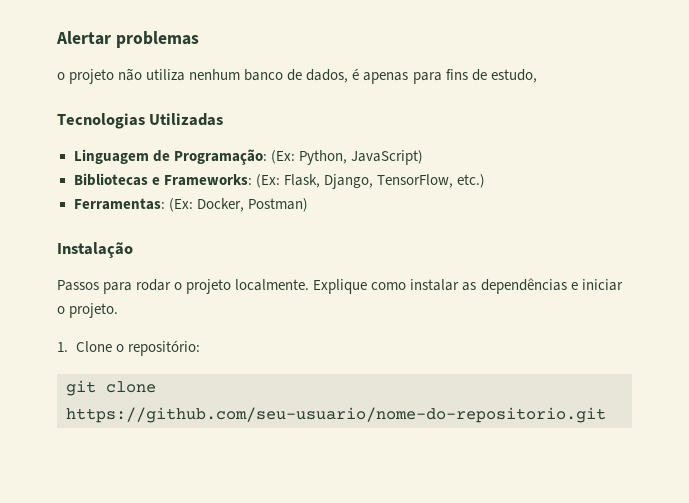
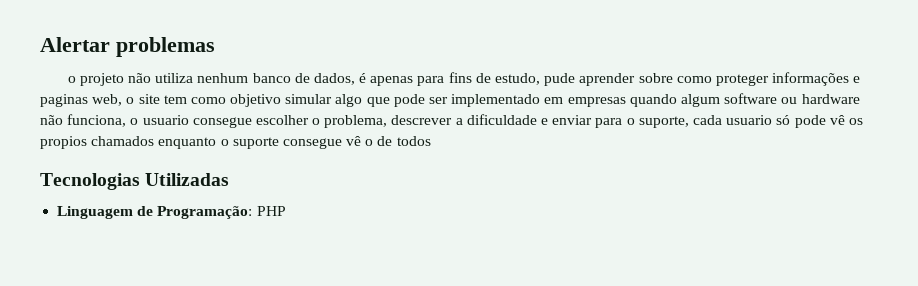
- o projeto não utiliza nenhum banco de dados, é apenas para fins de estudo,
+ o projeto não utiliza nenhum banco de dados, é apenas para fins de estudo, pude aprender sobre como proteger informações e paginas web, o site tem como objetivo simular algo que pode ser implementado em empresas quando algum software ou hardware não funciona, o usuario consegue escolher o problema, descrever a dificuldade e enviar para o suporte, cada usuario só pode vê os propios chamados enquanto o suporte consegue vê o de todos
- Linguagem de Programação: (Ex: Python, JavaScript)
- Bibliotecas e Frameworks: (Ex: Flask, Django, TensorFlow, etc.)
- Ferramentas: (Ex: Docker, Postman)
- Instalação
- Passos para rodar o projeto localmente. Explique como instalar as dependências e iniciar o projeto.
- 1. Clone o repositório:
- git clone https://github.com/seu-usuario/nome-do-repositorio.git
+ Linguagem de Programação: PHP

